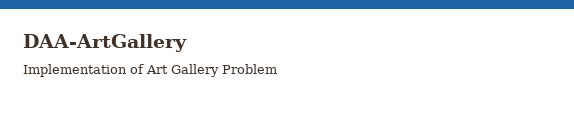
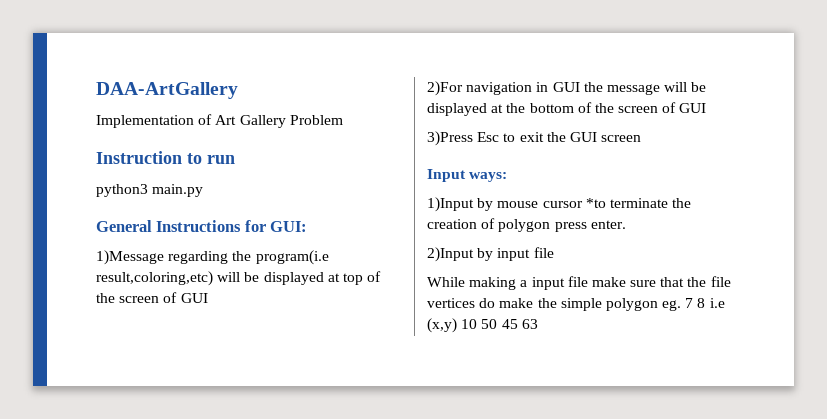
+ Instruction to run
+ python3 main.py
+ General Instructions for GUI:
+ 1)Message regarding the program(i.e result,coloring,etc) will be displayed at top of the screen of GUI
+ 2)For navigation in GUI the message will be displayed at the bottom of the screen of GUI
+ 3)Press Esc to exit the GUI screen
+ Input ways:
+ 1)Input by mouse cursor *to terminate the creation of polygon press enter.
+ 2)Input by input file
+ While making a input file make sure that the file vertices do make the simple polygon eg. 7 8 i.e (x,y) 10 50 45 63

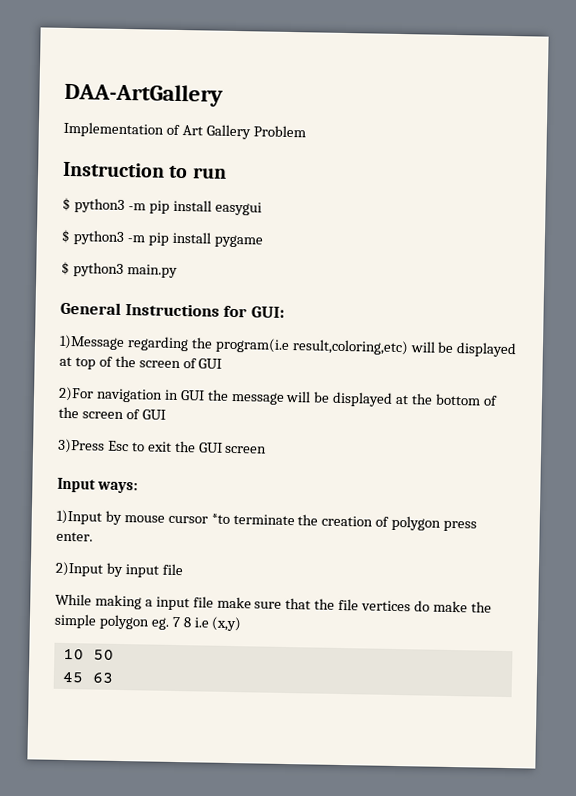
- python3 main.py
+ $ python3 -m pip install easygui
+ $ python3 -m pip install pygame
+ $ python3 main.py
- While making a input file make sure that the file vertices do make the simple polygon eg. 7 8 i.e (x,y) 10 50 45 63
+ While making a input file make sure that the file vertices do make the simple polygon eg. 7 8 i.e (x,y)
+ 10 50
+ 45 63

